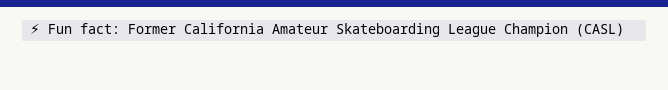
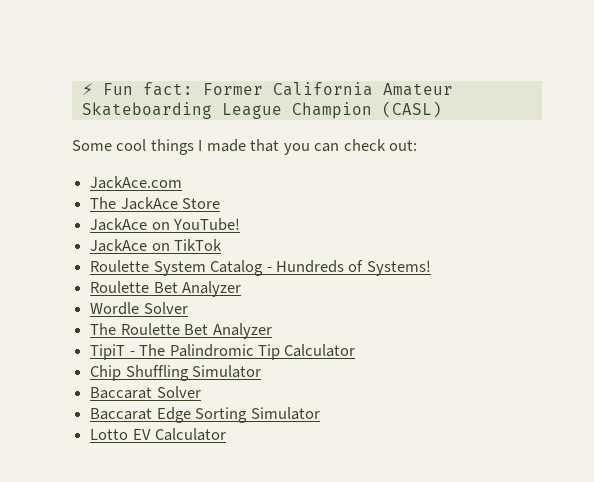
+ Some cool things I made that you can check out:
+ JackAce.com
+ The JackAce Store
+ JackAce on YouTube!
+ JackAce on TikTok
+ Roulette System Catalog - Hundreds of Systems!
+ Roulette Bet Analyzer
+ Wordle Solver
+ The Roulette Bet Analyzer
+ TipiT - The Palindromic Tip Calculator
+ Chip Shuffling Simulator
+ Baccarat Solver
+ Baccarat Edge Sorting Simulator
+ Lotto EV Calculator

